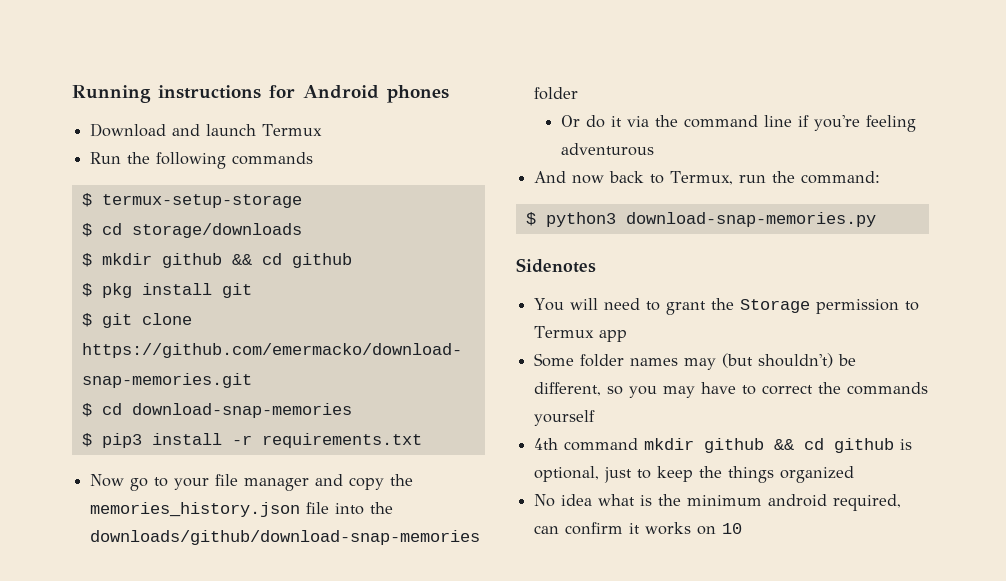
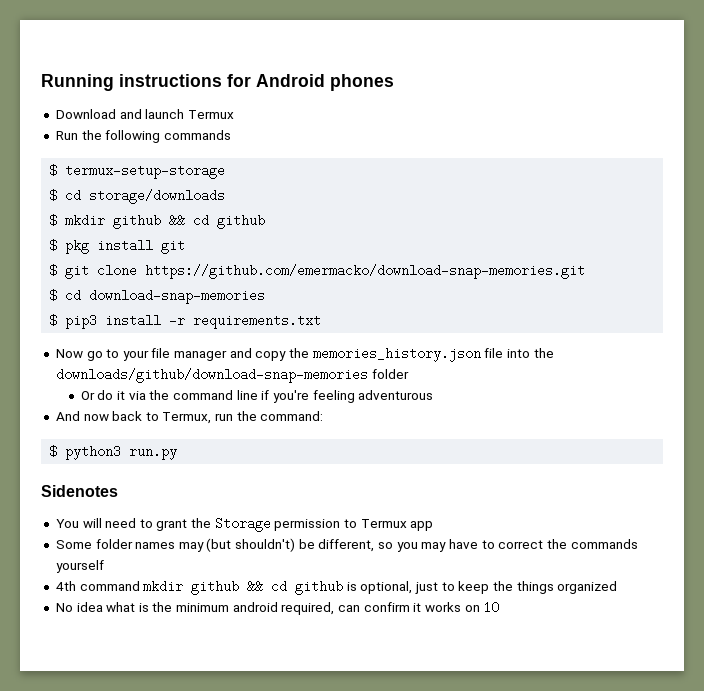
- $ python3 download-snap-memories.py
+ $ python3 run.py

